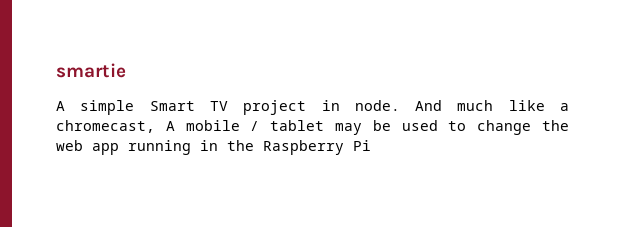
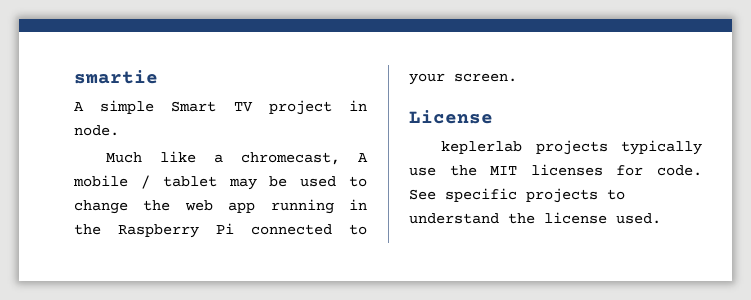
- A simple Smart TV project in node. And much like a chromecast, A mobile / tablet may be used to change the web app running in the Raspberry Pi
+ A simple Smart TV project in node.
+ Much like a chromecast, A mobile / tablet may be used to change the web app running in the Raspberry Pi connected to your screen.
+ License
+ keplerlab projects typically use the MIT licenses for code. See specific projects to understand the license used.

